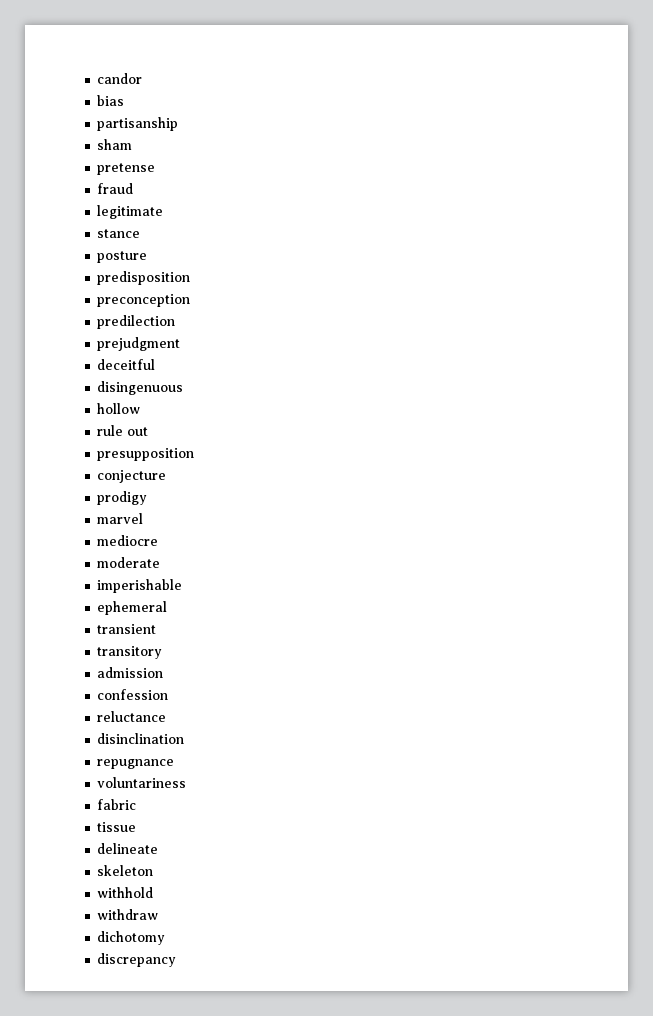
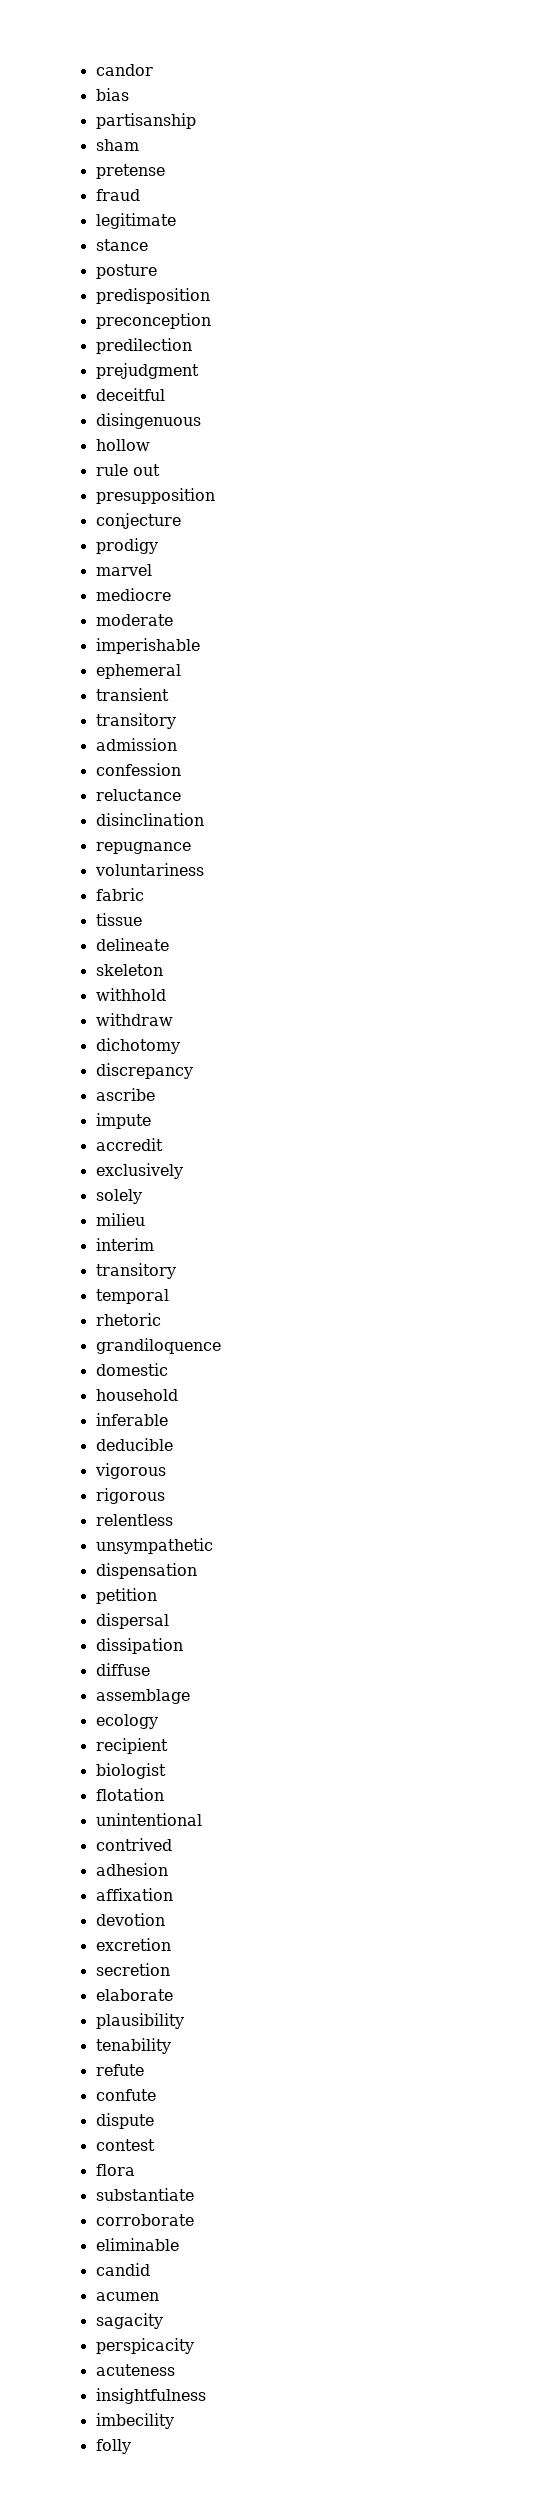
+ ascribe
+ impute
+ accredit
+ exclusively
+ solely
+ milieu
+ interim
+ transitory
+ temporal
+ rhetoric
+ grandiloquence
+ domestic
+ household
+ inferable
+ deducible
+ vigorous
+ rigorous
+ relentless
+ unsympathetic
+ dispensation
+ petition
+ dispersal
+ dissipation
+ diffuse
+ assemblage
+ ecology
+ recipient
+ biologist
+ flotation
+ unintentional
+ contrived
+ adhesion
+ affixation
+ devotion
+ excretion
+ secretion
+ elaborate
+ plausibility
+ tenability
+ refute
+ confute
+ dispute
+ contest
+ flora
+ substantiate
+ corroborate
+ eliminable
+ candid
+ acumen
+ sagacity
+ perspicacity
+ acuteness
+ insightfulness
+ imbecility
+ folly

